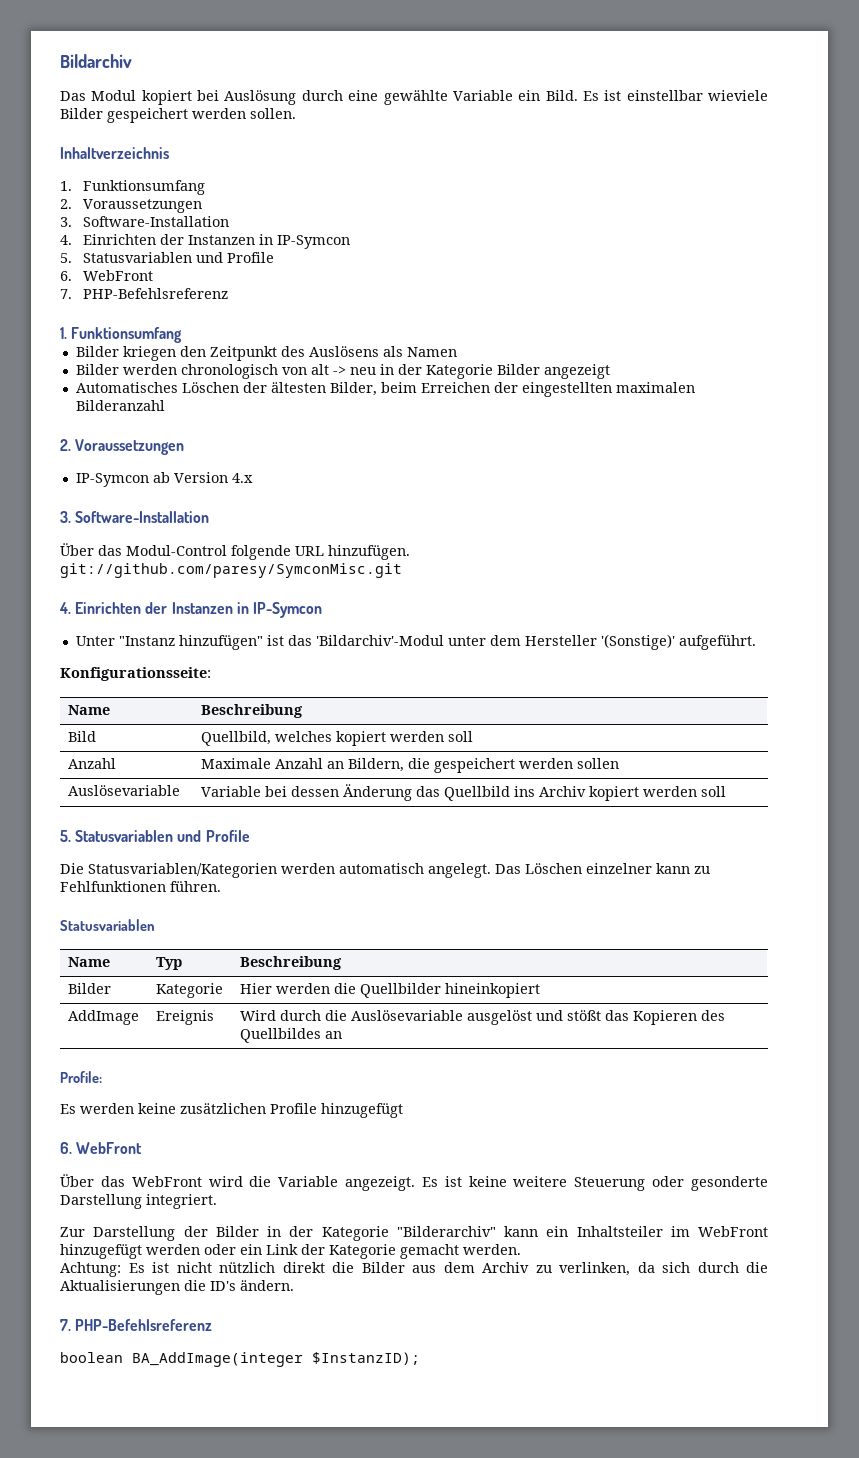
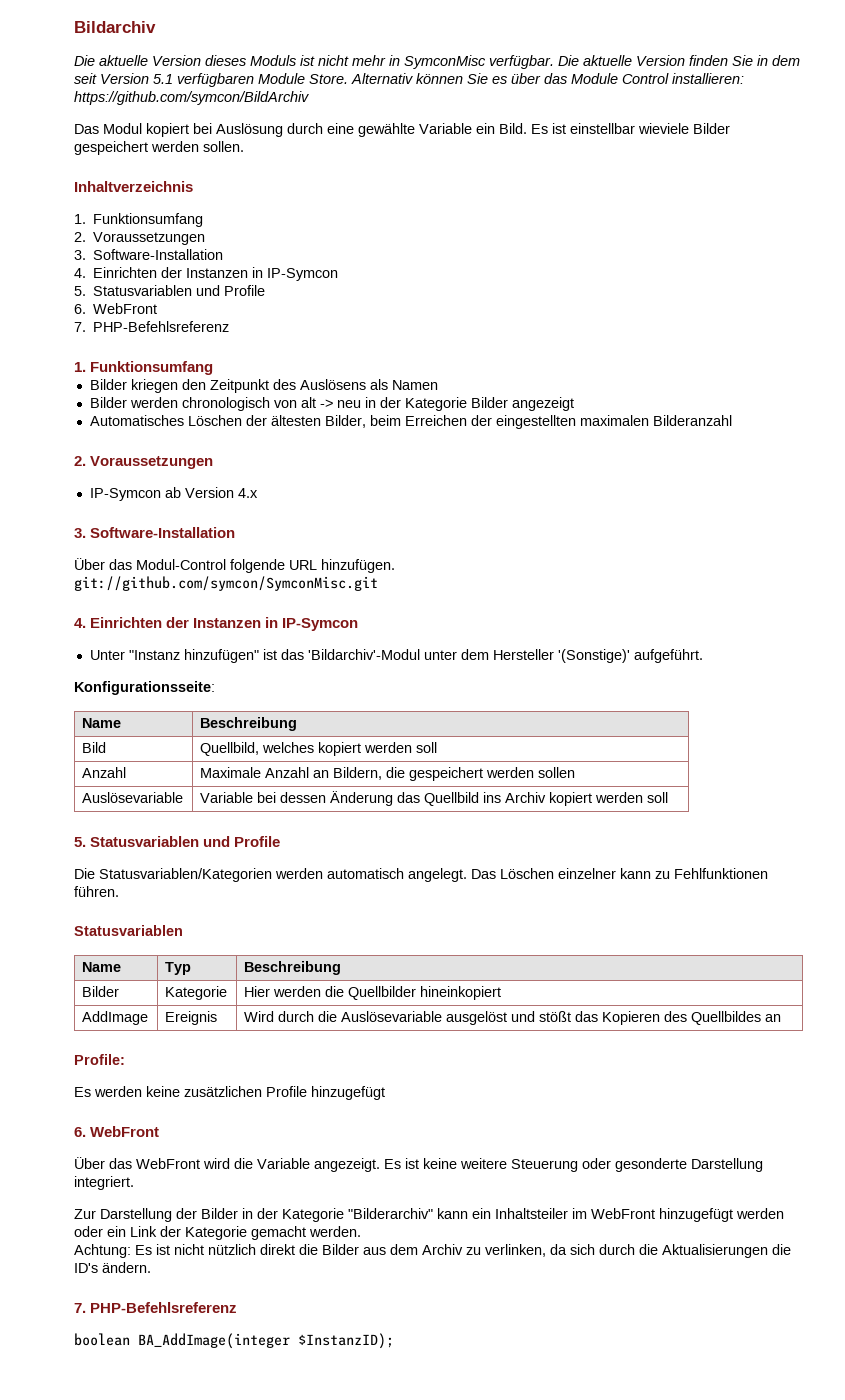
+ Die aktuelle Version dieses Moduls ist nicht mehr in SymconMisc verfügbar. Die aktuelle Version finden Sie in dem seit Version 5.1 verfügbaren Module Store. Alternativ können Sie es über das Module Control installieren: https://github.com/symcon/BildArchiv
- git://github.com/paresy/SymconMisc.git
+ git://github.com/symcon/SymconMisc.git

